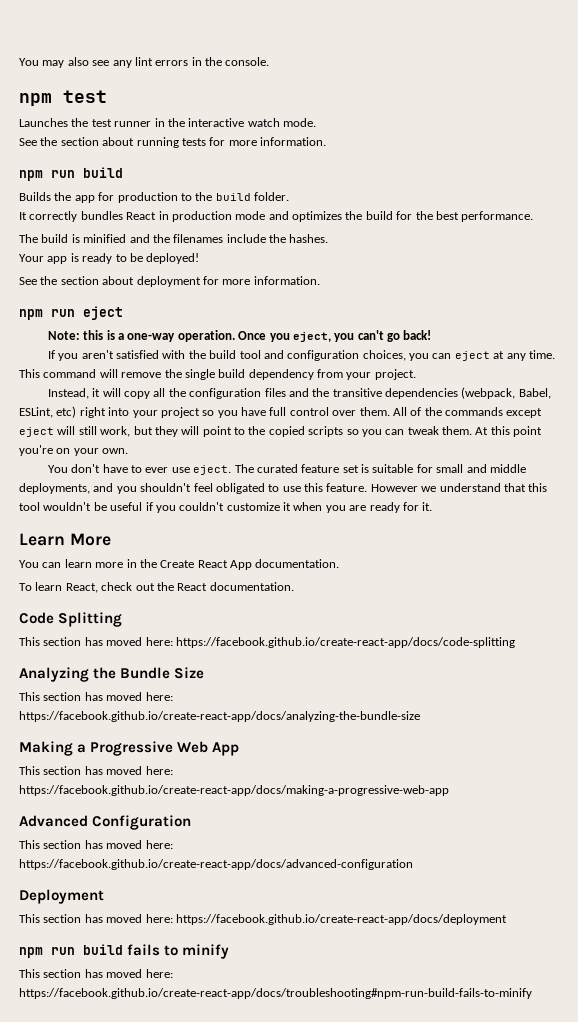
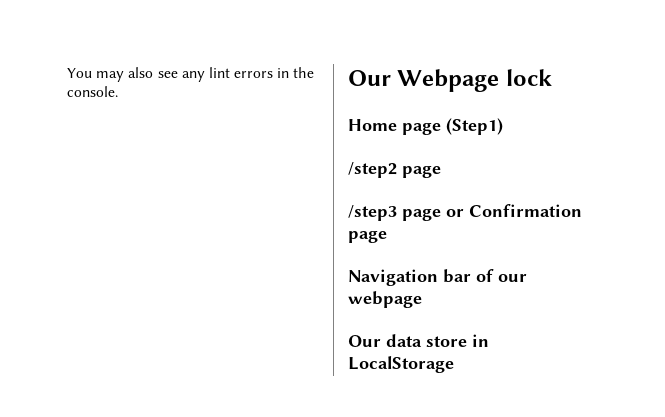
- npm test
- Launches the test runner in the interactive watch mode.
- See the section about running tests for more information.
- npm run build
- Builds the app for production to the build folder.
- It correctly bundles React in production mode and optimizes the build for the best performance.
- The build is minified and the filenames include the hashes.
- Your app is ready to be deployed!
- See the section about deployment for more information.
- npm run eject
- Note: this is a one-way operation. Once you eject, you can't go back!
- If you aren't satisfied with the build tool and configuration choices, you can eject at any time. This command will remove the single build dependency from your project.
- Instead, it will copy all the configuration files and the transitive dependencies (webpack, Babel, ESLint, etc) right into your project so you have full control over them. All of the commands except eject will still work, but they will point to the copied scripts so you can tweak them. At this point you're on your own.
- You don't have to ever use eject. The curated feature set is suitable for small and middle deployments, and you shouldn't feel obligated to use this feature. However we understand that this tool wouldn't be useful if you couldn't customize it when you are ready for it.
- Learn More
- You can learn more in the Create React App documentation.
- To learn React, check out the React documentation.
- Code Splitting
- This section has moved here: https://facebook.github.io/create-react-app/docs/code-splitting
- Analyzing the Bundle Size
- This section has moved here: https://facebook.github.io/create-react-app/docs/analyzing-the-bundle-size
- Making a Progressive Web App
- This section has moved here: https://facebook.github.io/create-react-app/docs/making-a-progressive-web-app
- Advanced Configuration
- This section has moved here: https://facebook.github.io/create-react-app/docs/advanced-configuration
- Deployment
- This section has moved here: https://facebook.github.io/create-react-app/docs/deployment
- npm run build fails to minify
- This section has moved here: https://facebook.github.io/create-react-app/docs/troubleshooting#npm-run-build-fails-to-minify
+ Our Webpage lock
+ Home page (Step1)
+ /step2 page
+ /step3 page or Confirmation page
+ Navigation bar of our webpage
+ Our data store in LocalStorage

